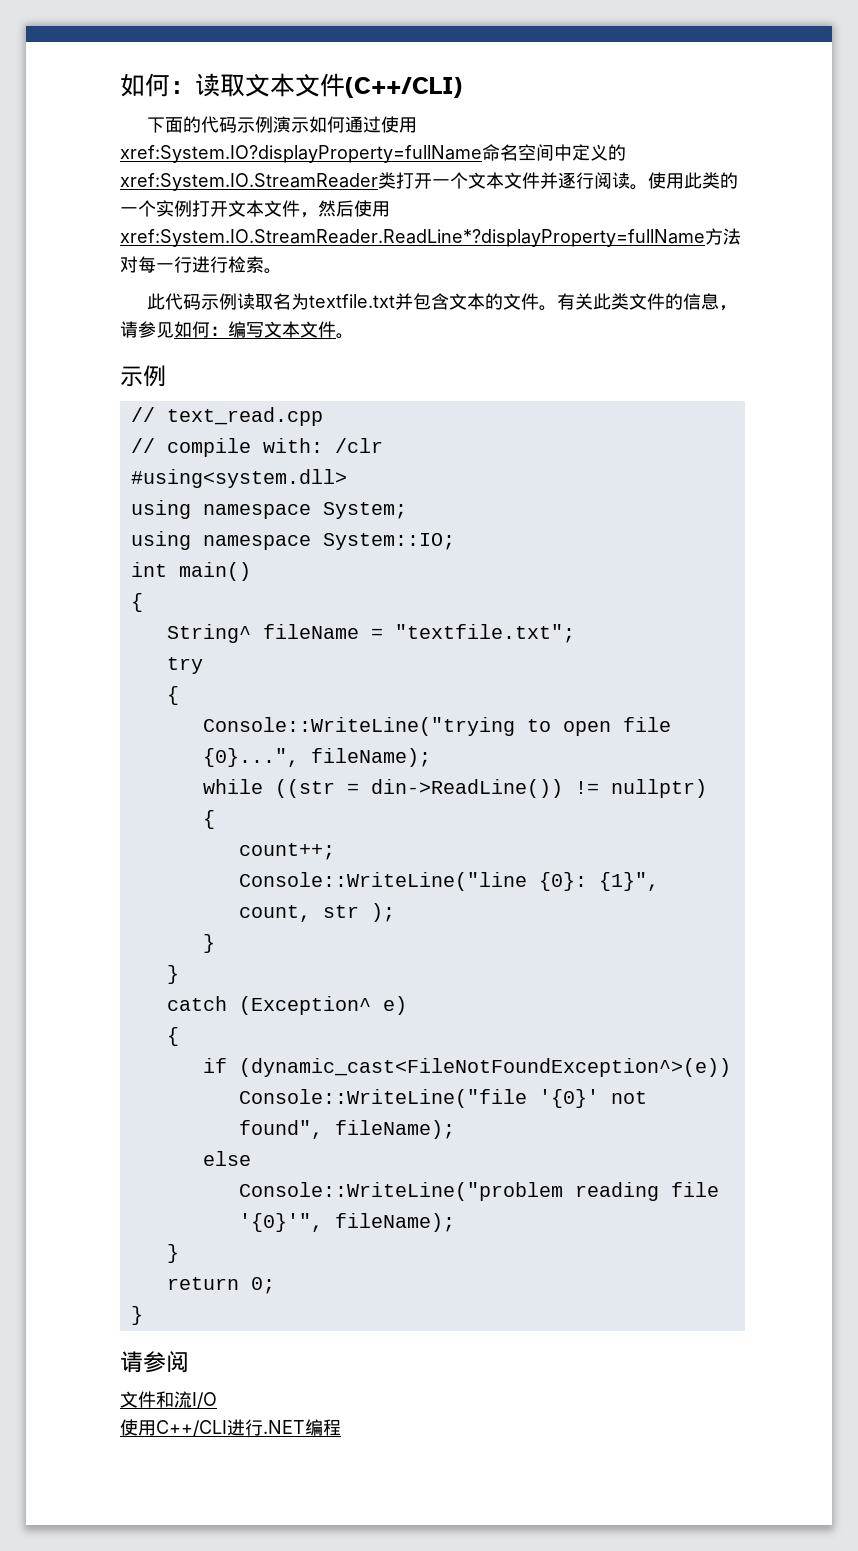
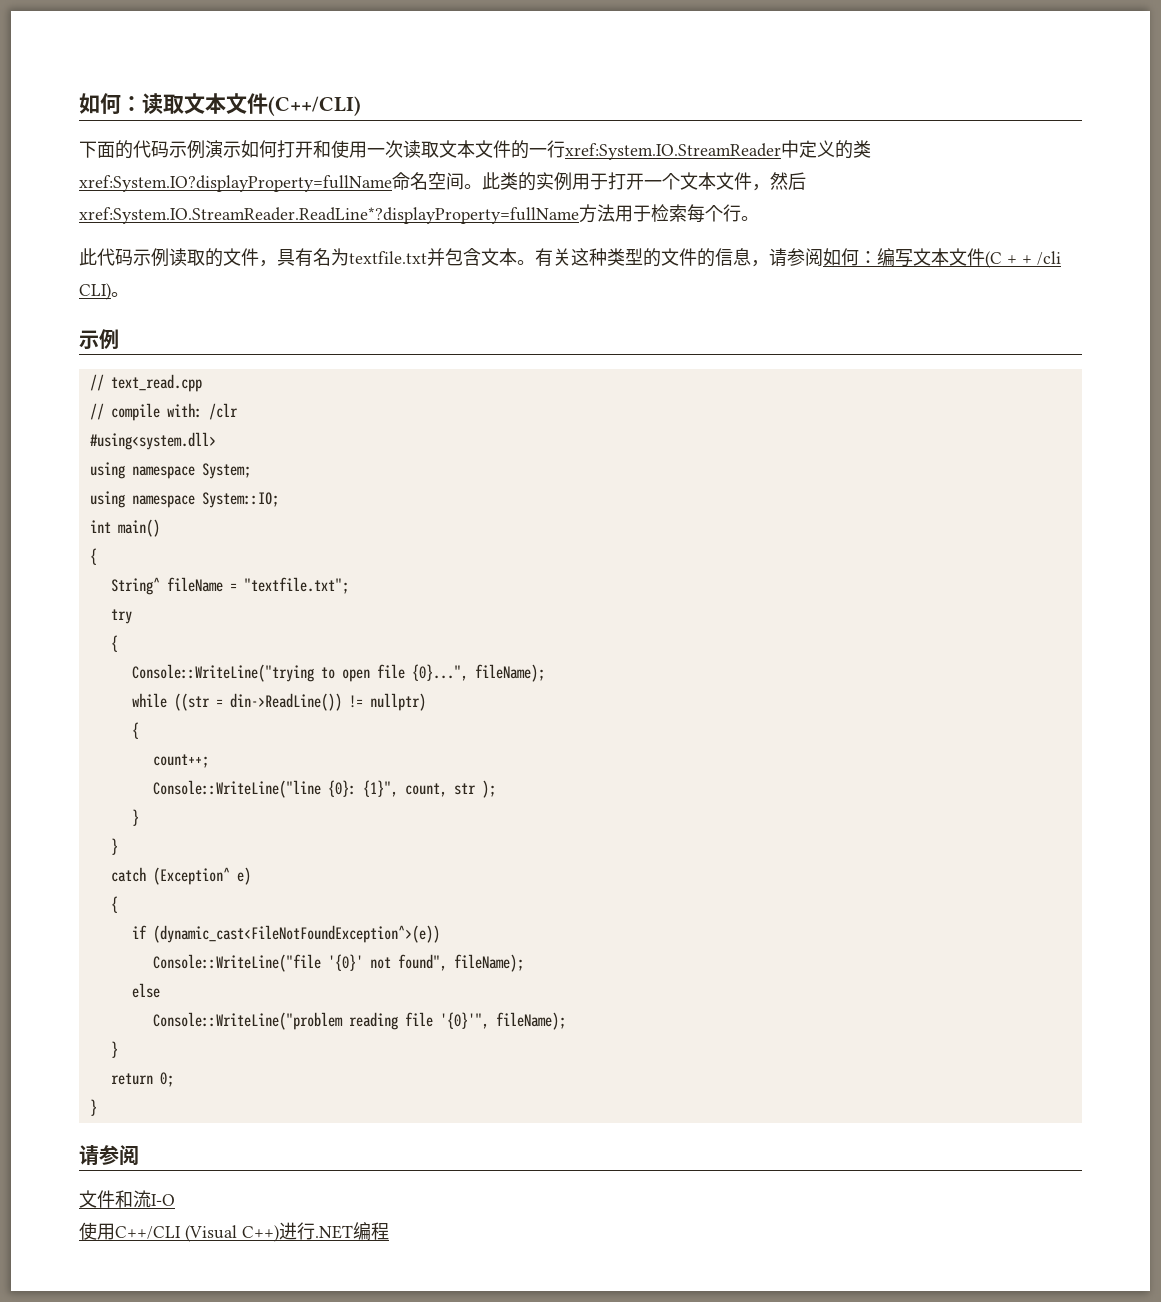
- 下面的代码示例演示如何通过使用xref:System.IO?displayProperty=fullName命名空间中定义的xref:System.IO.StreamReader类打开一个文本文件并逐行阅读。使用此类的一个实例打开文本文件，然后使用xref:System.IO.StreamReader.ReadLine*?displayProperty=fullName方法对每一行进行检索。
+ 下面的代码示例演示如何打开和使用一次读取文本文件的一行xref:System.IO.StreamReader中定义的类xref:System.IO?displayProperty=fullName命名空间。此类的实例用于打开一个文本文件，然后xref:System.IO.StreamReader.ReadLine*?displayProperty=fullName方法用于检索每个行。
- 此代码示例读取名为textfile.txt并包含文本的文件。有关此类文件的信息，请参见如何：编写文本文件。
+ 此代码示例读取的文件，具有名为textfile.txt并包含文本。有关这种类型的文件的信息，请参阅如何：编写文本文件(C + + /cli CLI)。
- 文件和流I/O
+ 文件和流I-O
- 使用C++/CLI进行.NET编程
+ 使用C++/CLI (Visual C++)进行.NET编程

